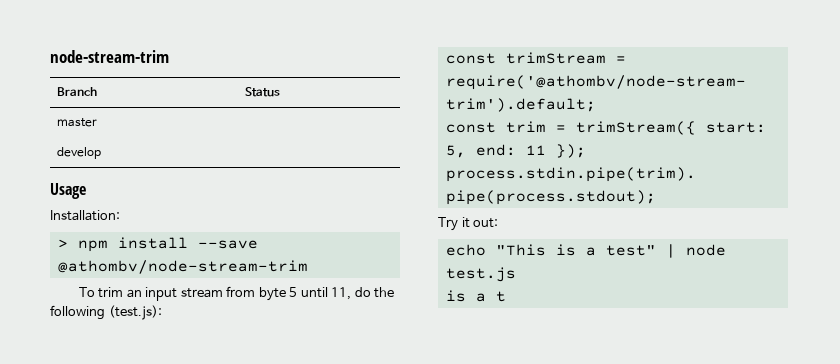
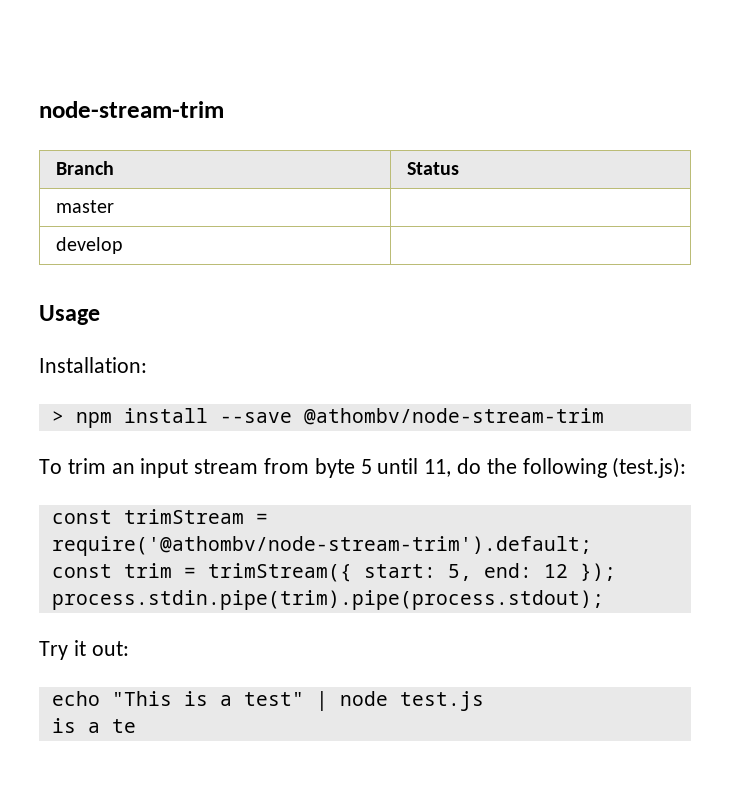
- const trim = trimStream({ start: 5, end: 11 });
+ const trim = trimStream({ start: 5, end: 12 });
- is a t
+ is a te

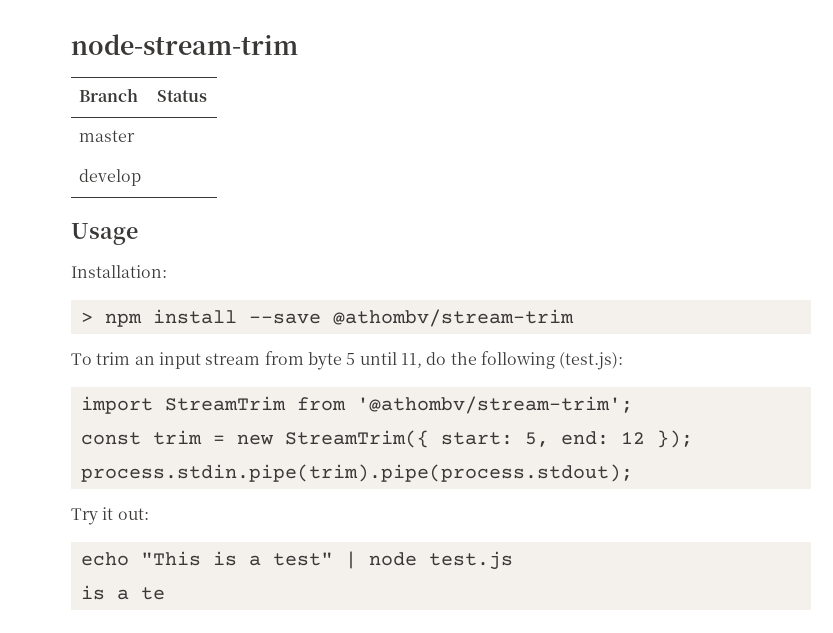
- > npm install --save @athombv/node-stream-trim
+ > npm install --save @athombv/stream-trim
- const trimStream = require('@athombv/node-stream-trim').default;
+ import StreamTrim from '@athombv/stream-trim';
- const trim = trimStream({ start: 5, end: 12 });
+ const trim = new StreamTrim({ start: 5, end: 12 });

